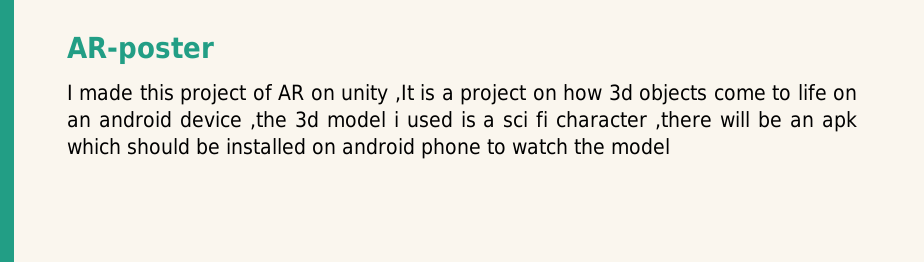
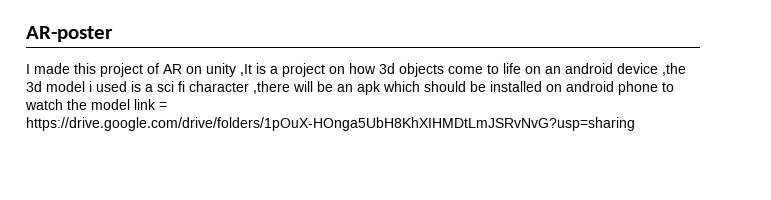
- I made this project of AR on unity ,It is a project on how 3d objects come to life on an android device ,the 3d model i used is a sci fi character ,there will be an apk which should be installed on android phone to watch the model
+ I made this project of AR on unity ,It is a project on how 3d objects come to life on an android device ,the 3d model i used is a sci fi character ,there will be an apk which should be installed on android phone to watch the model link = https://drive.google.com/drive/folders/1pOuX-HOnga5UbH8KhXIHMDtLmJSRvNvG?usp=sharing

